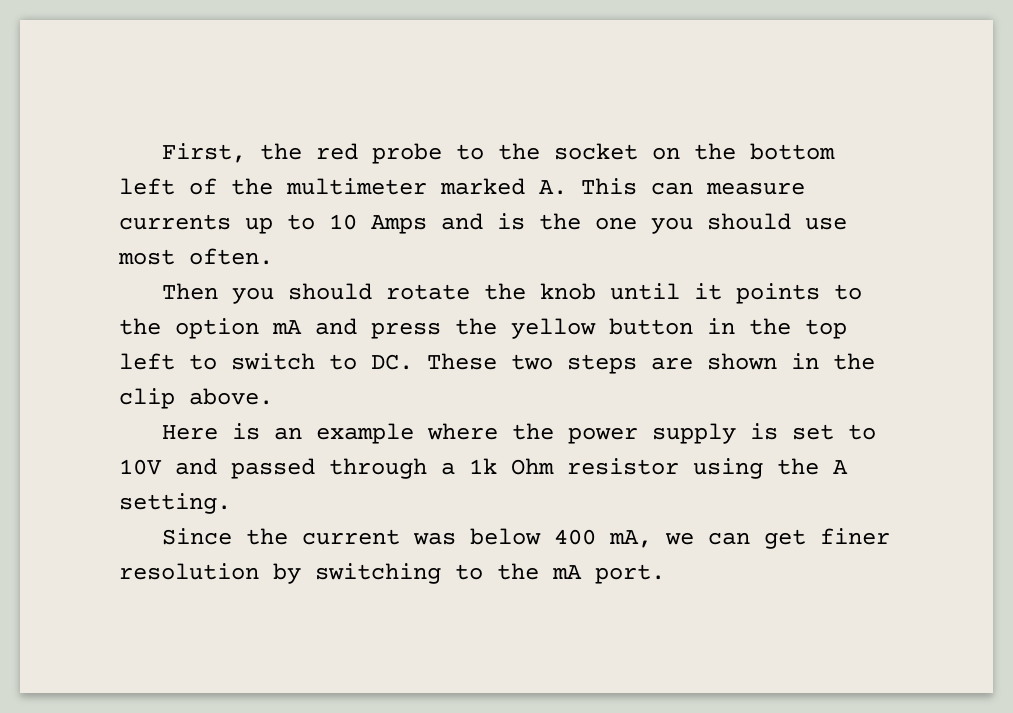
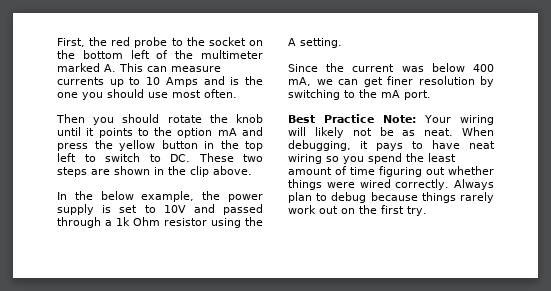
- Here is an example where the power supply is set to 10V and passed through a 1k Ohm resistor using the A setting.
+ In the below example, the power supply is set to 10V and passed through a 1k Ohm resistor using the A setting.
+ Best Practice Note: Your wiring will likely not be as neat. When debugging, it pays to have neat wiring so you spend the least amount of time figuring out whether things were wired correctly. Always plan to debug because things rarely work out on the first try.

